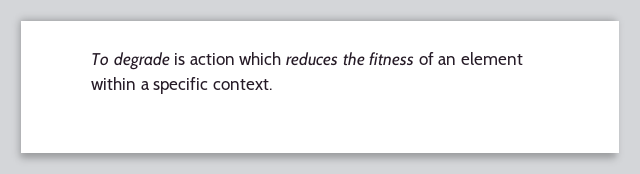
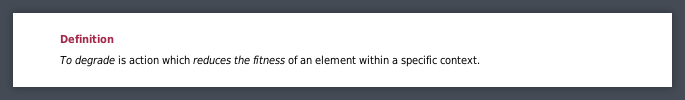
+ Definition

